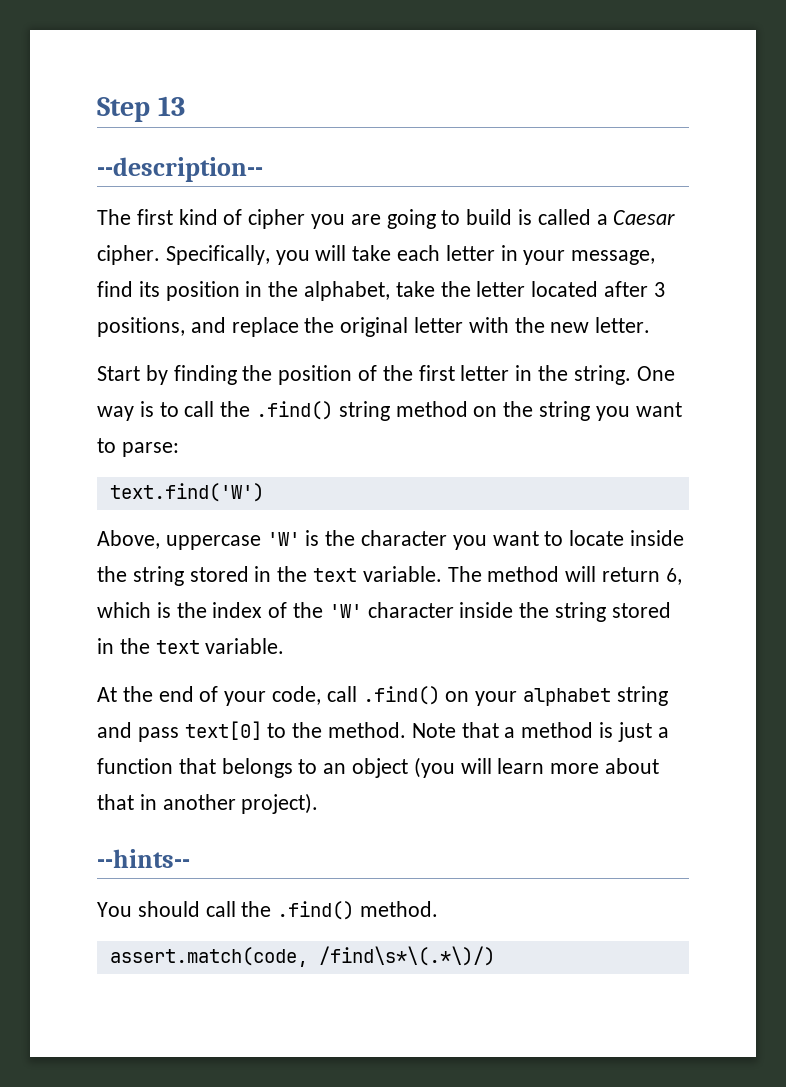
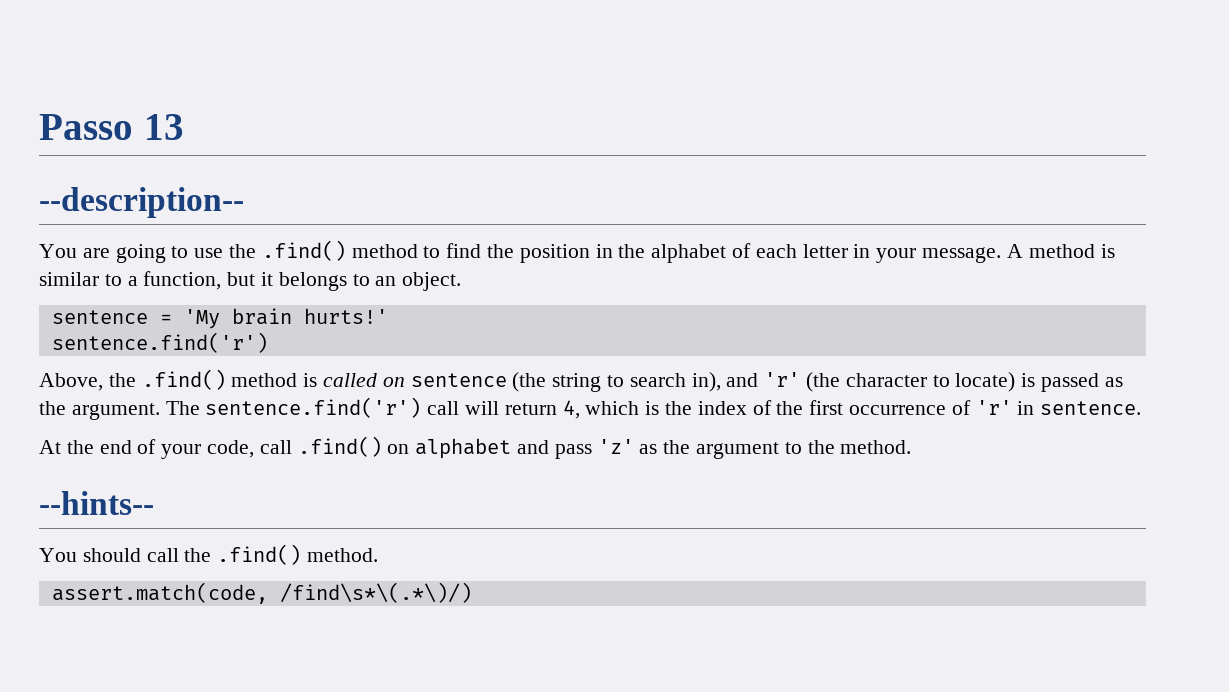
- Step 13
+ Passo 13
- The first kind of cipher you are going to build is called a Caesar cipher. Specifically, you will take each letter in your message, find its position in the alphabet, take the letter located after 3 positions, and replace the original letter with the new letter.
- Start by finding the position of the first letter in the string. One way is to call the .find() string method on the string you want to parse:
- text.find('W')
- Above, uppercase 'W' is the character you want to locate inside the string stored in the text variable. The method will return 6, which is the index of the 'W' character inside the string stored in the text variable.
+ You are going to use the .find() method to find the position in the alphabet of each letter in your message. A method is similar to a function, but it belongs to an object.
+ sentence = 'My brain hurts!'
+ sentence.find('r')
+ Above, the .find() method is called on sentence (the string to search in), and 'r' (the character to locate) is passed as the argument. The sentence.find('r') call will return 4, which is the index of the first occurrence of 'r' in sentence.
- At the end of your code, call .find() on your alphabet string and pass text[0] to the method. Note that a method is just a function that belongs to an object (you will learn more about that in another project).
+ At the end of your code, call .find() on alphabet and pass 'z' as the argument to the method.

